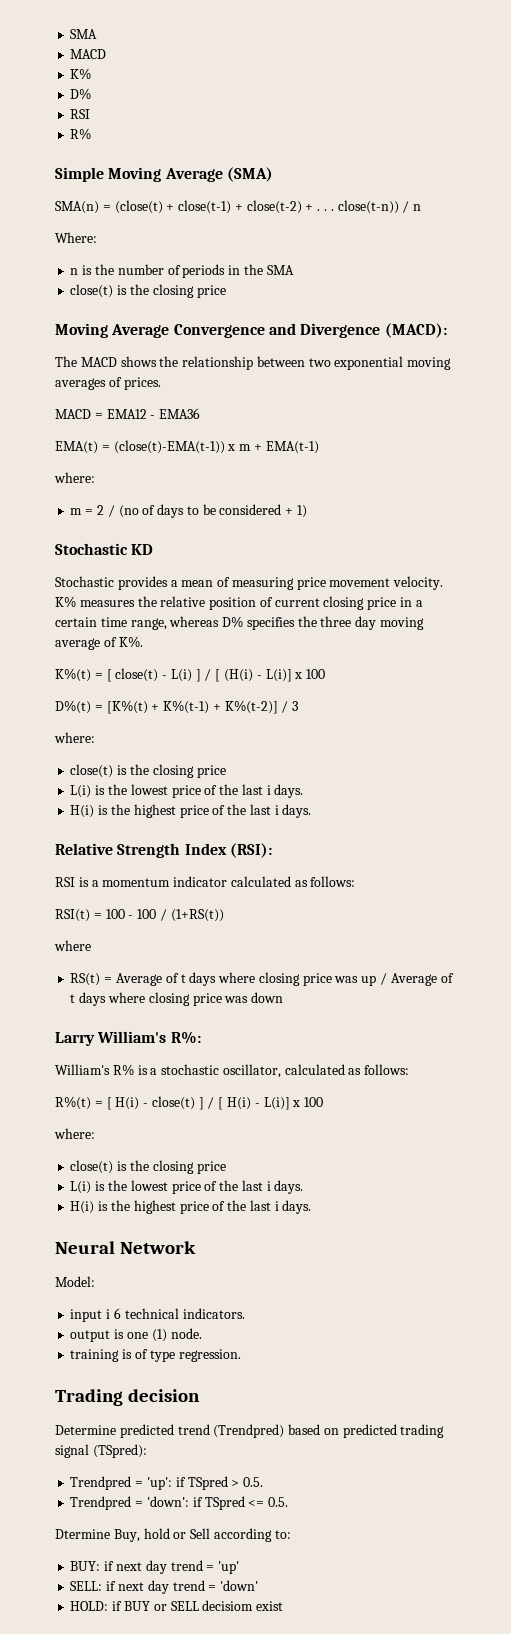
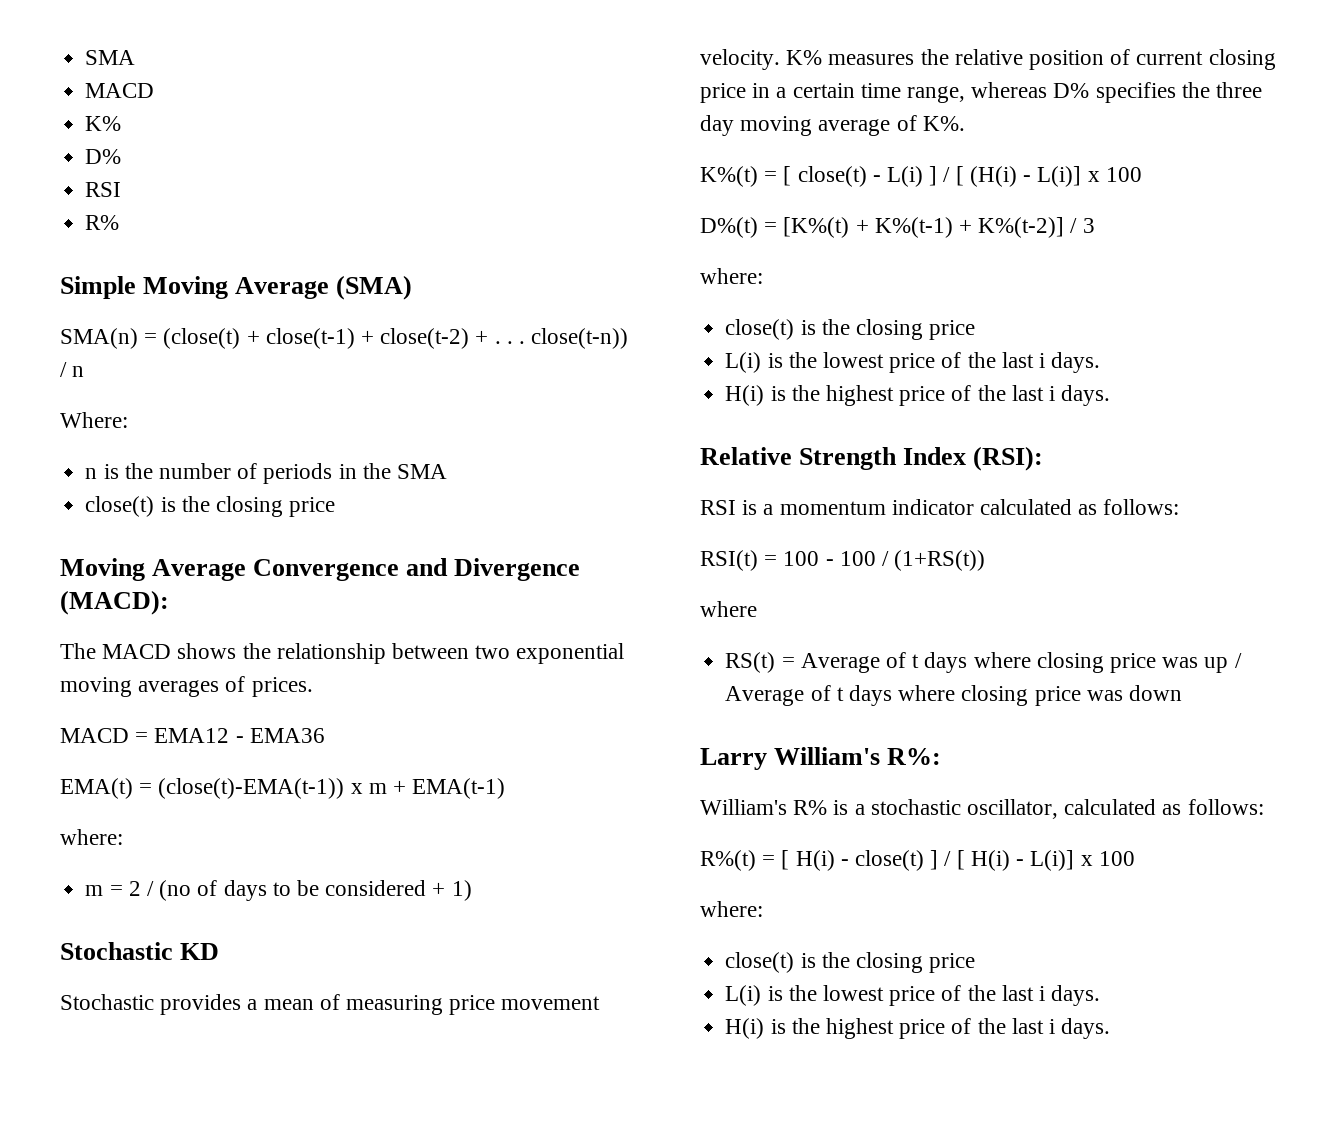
- Neural Network
- Model:
- input i 6 technical indicators.
- output is one (1) node.
- training is of type regression.
- Trading decision
- Determine predicted trend (Trendpred) based on predicted trading signal (TSpred):
- Trendpred = 'up': if TSpred > 0.5.
- Trendpred = 'down': if TSpred <= 0.5.
- Dtermine Buy, hold or Sell according to:
- BUY: if next day trend = 'up'
- SELL: if next day trend = 'down'
- HOLD: if BUY or SELL decisiom exist

